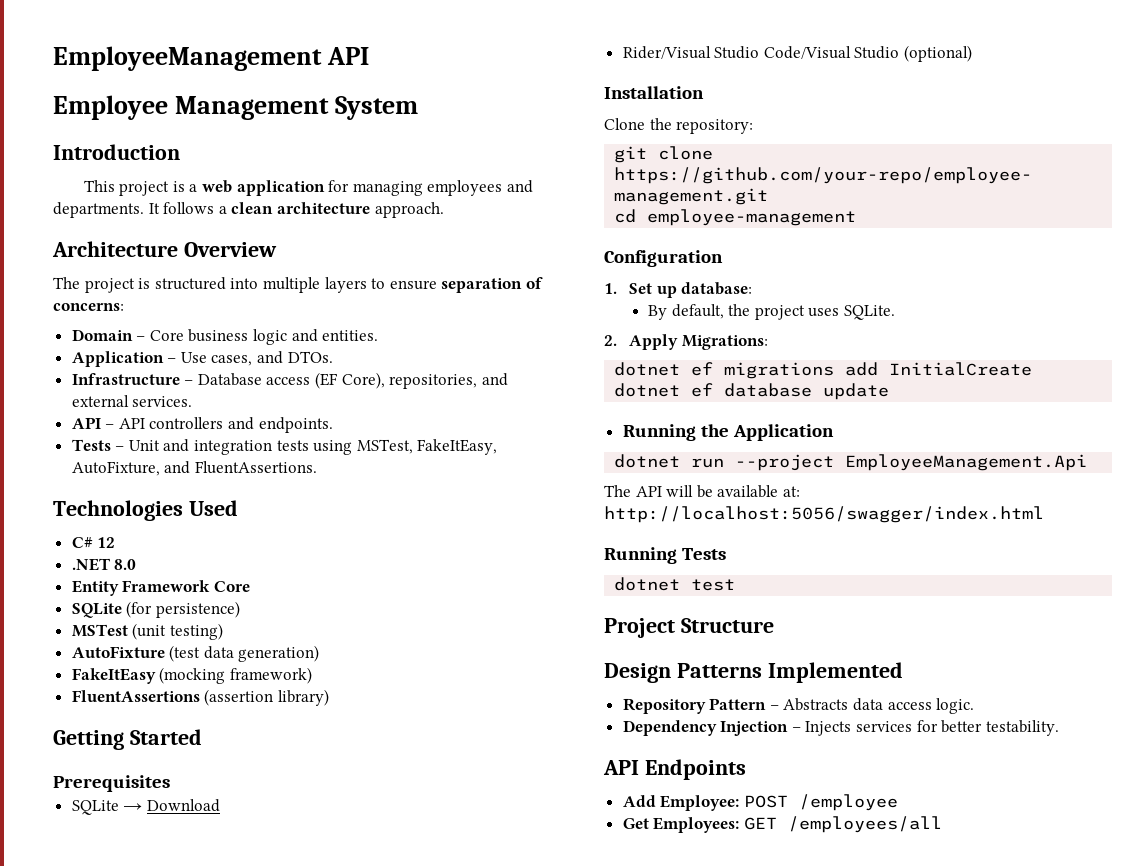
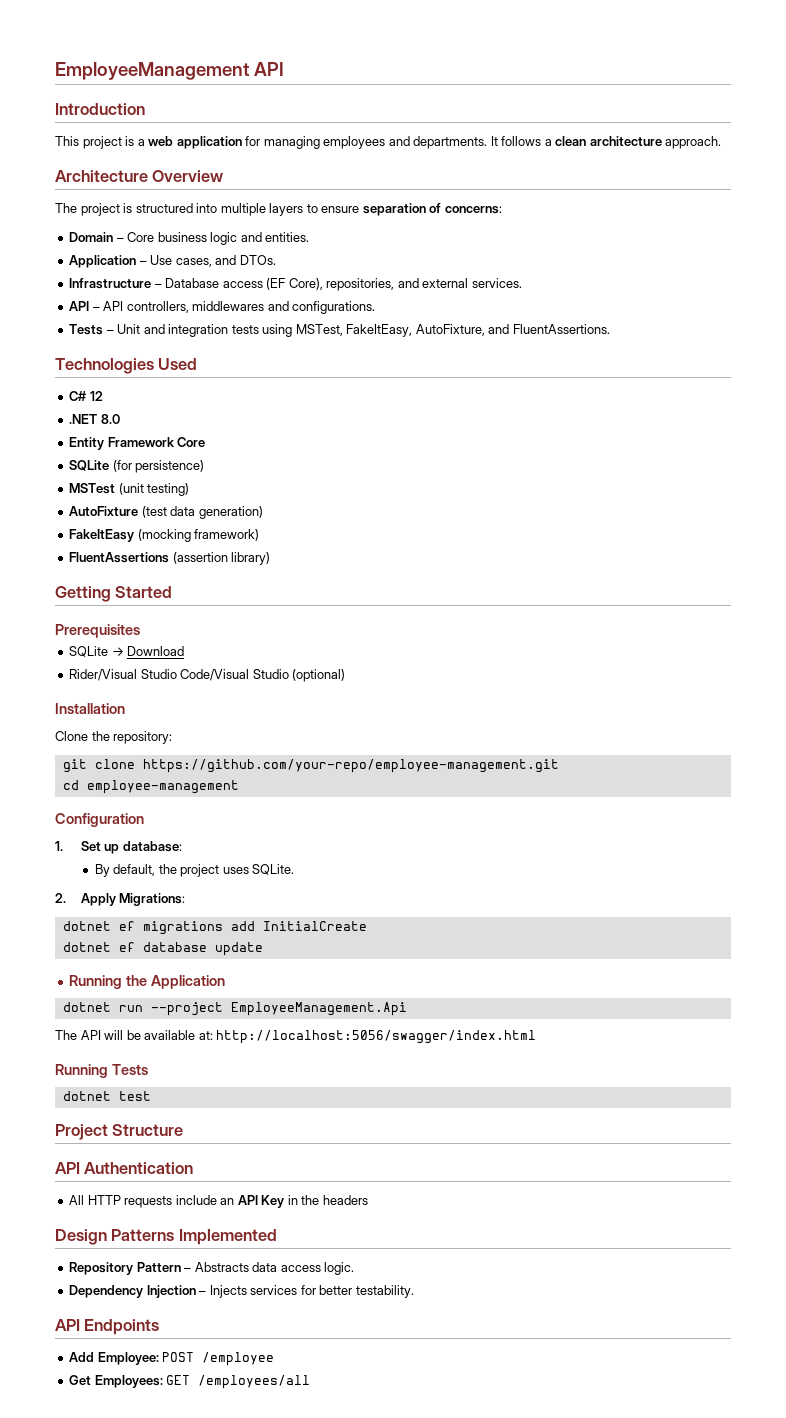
- Employee Management System
- API – API controllers and endpoints.
+ API – API controllers, middlewares and configurations.
+ API Authentication
+ All HTTP requests include an API Key in the headers

